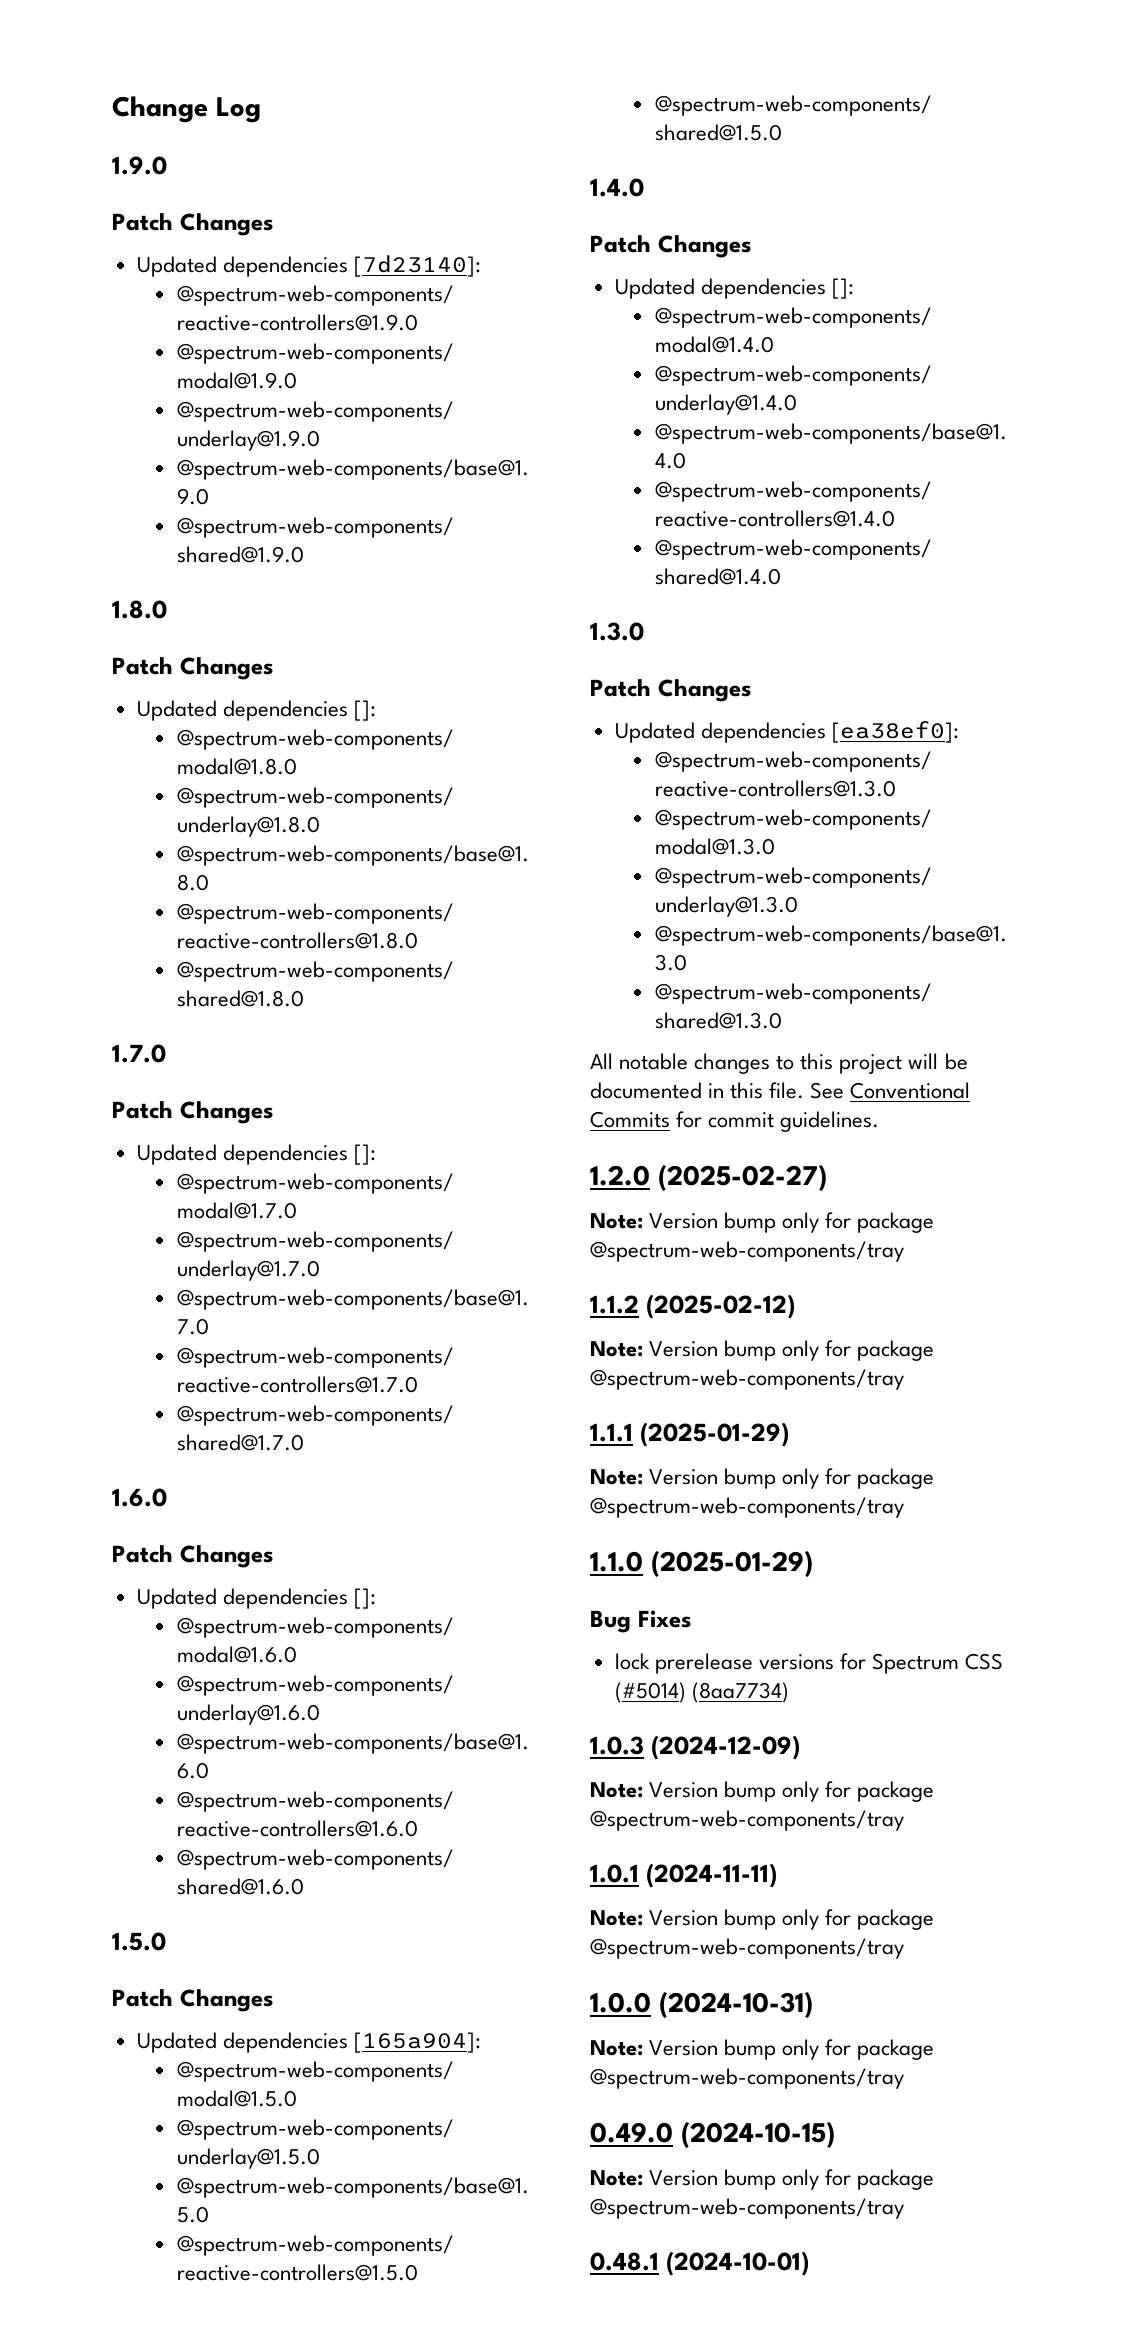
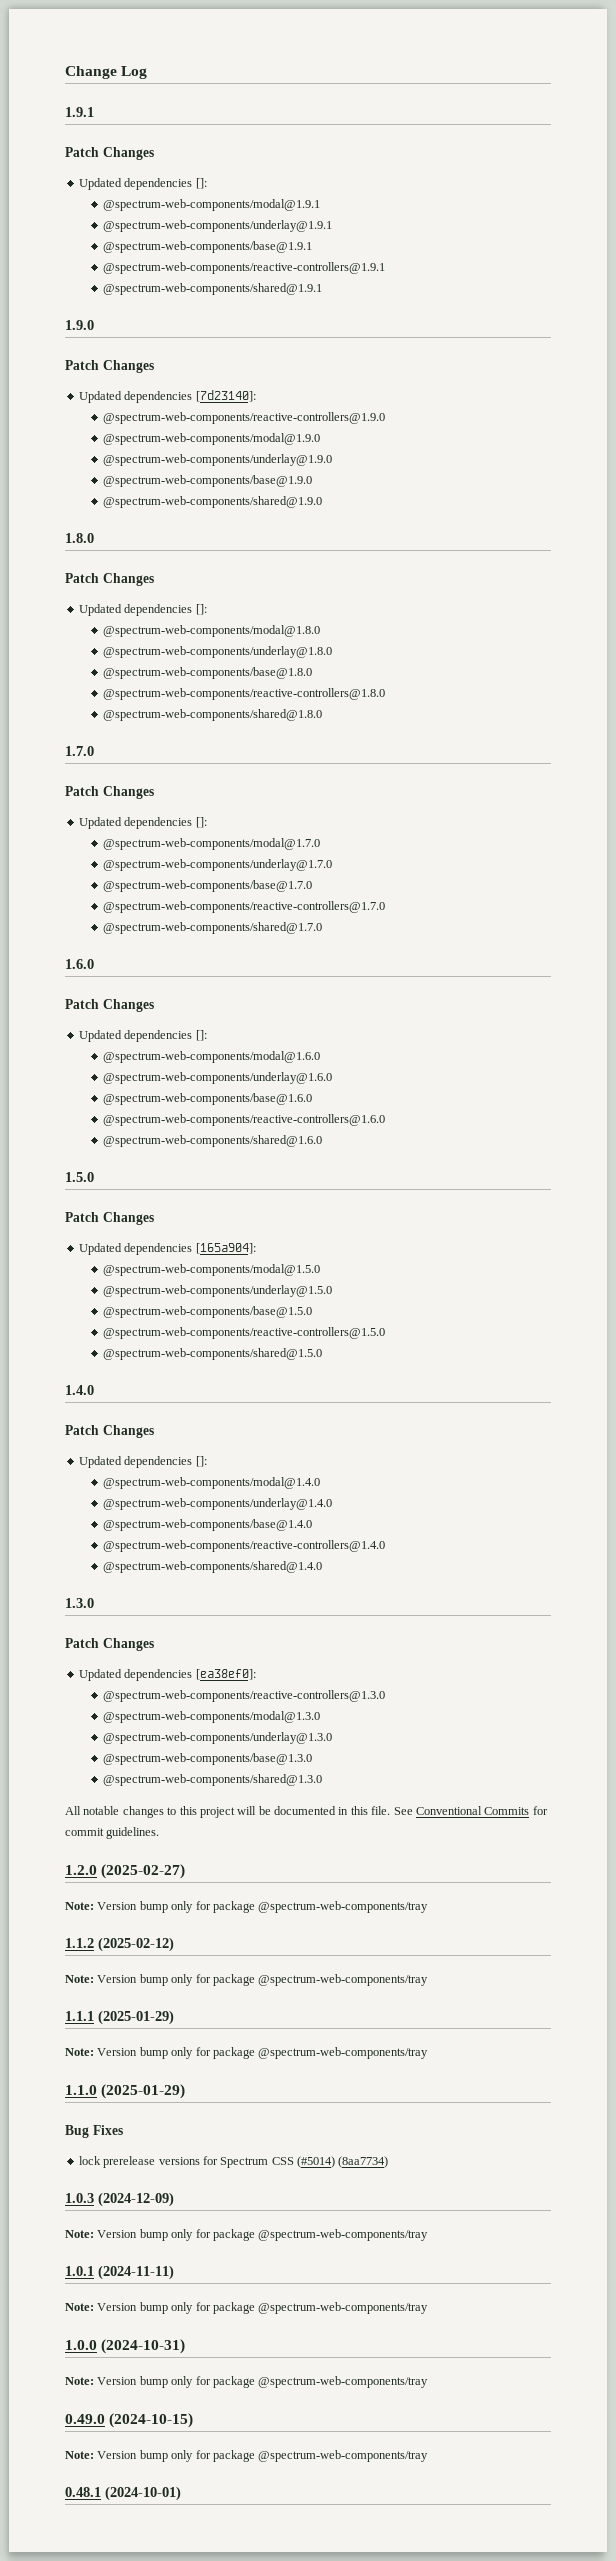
+ 1.9.1
+ Patch Changes
+ Updated dependencies []:
+ @spectrum-web-components/modal@1.9.1
+ @spectrum-web-components/underlay@1.9.1
+ @spectrum-web-components/base@1.9.1
+ @spectrum-web-components/reactive-controllers@1.9.1
+ @spectrum-web-components/shared@1.9.1

